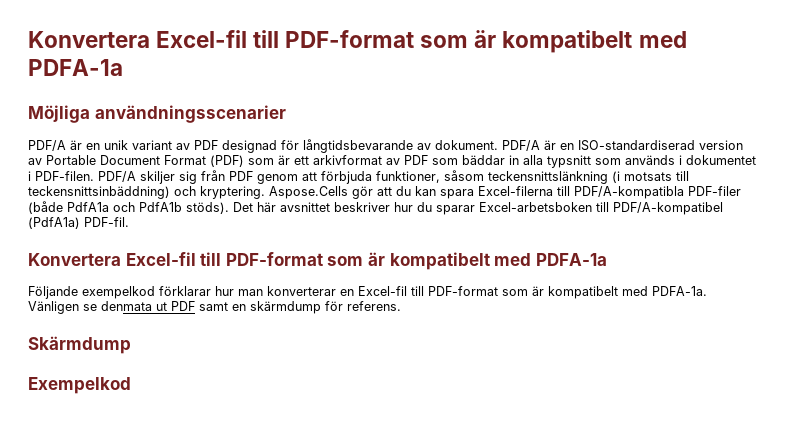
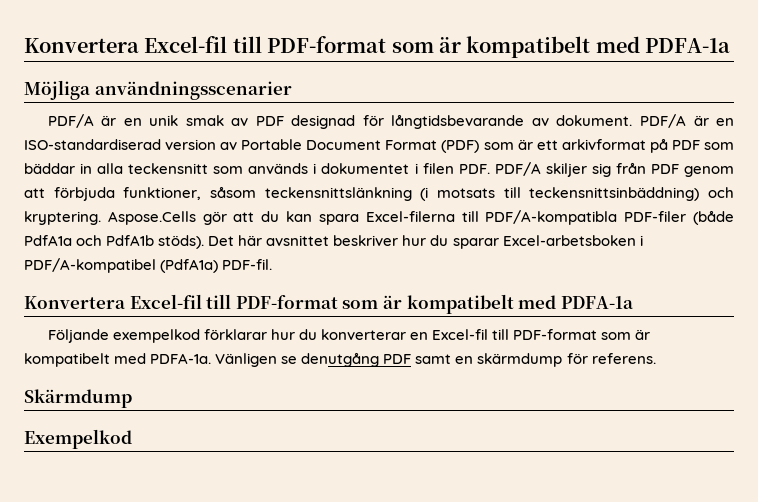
- PDF/A är en unik variant av PDF designad för långtidsbevarande av dokument.
+ PDF/A är en unik smak av PDF designad för långtidsbevarande av dokument.
- PDF/A är en ISO-standardiserad version av Portable Document Format (PDF) som är ett arkivformat av PDF som bäddar in alla typsnitt som används i dokumentet i PDF-filen. PDF/A skiljer sig från PDF genom att förbjuda funktioner, såsom teckensnittslänkning (i motsats till teckensnittsinbäddning) och kryptering.
+ PDF/A är en ISO-standardiserad version av Portable Document Format (PDF) som är ett arkivformat på PDF som bäddar in alla teckensnitt som används i dokumentet i filen PDF. PDF/A skiljer sig från PDF genom att förbjuda funktioner, såsom teckensnittslänkning (i motsats till teckensnittsinbäddning) och kryptering.
- Det här avsnittet beskriver hur du sparar Excel-arbetsboken till PDF/A-kompatibel (PdfA1a) PDF-fil.
+ Det här avsnittet beskriver hur du sparar Excel-arbetsboken i PDF/A-kompatibel (PdfA1a) PDF-fil.
- Följande exempelkod förklarar hur man konverterar en Excel-fil till PDF-format som är kompatibelt med PDFA-1a.
+ Följande exempelkod förklarar hur du konverterar en Excel-fil till PDF-format som är kompatibelt med PDFA-1a.
- Vänligen se denmata ut PDF samt en skärmdump för referens.
+ Vänligen se denutgång PDF samt en skärmdump för referens.

